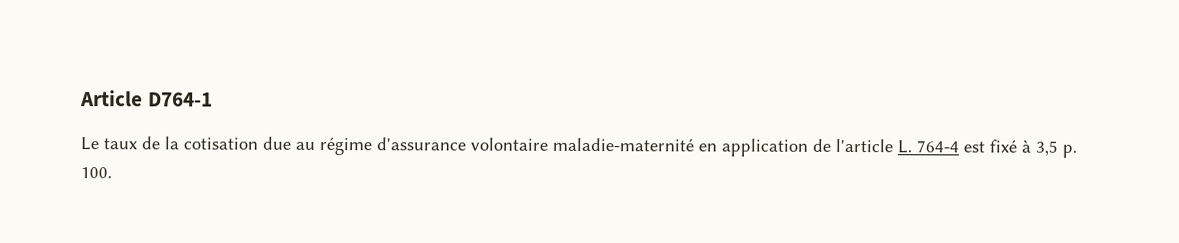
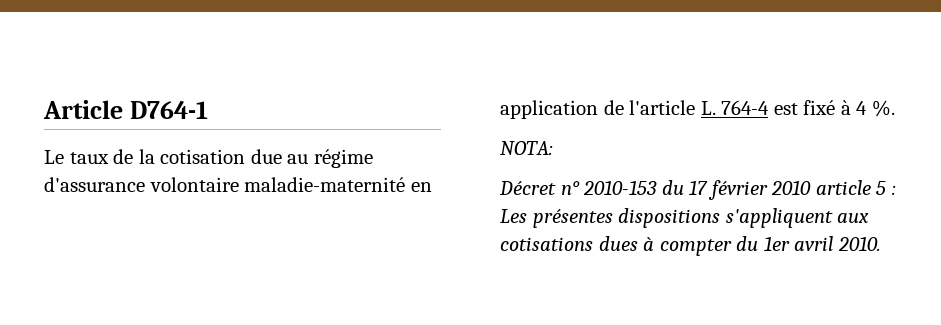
- Le taux de la cotisation due au régime d'assurance volontaire maladie-maternité en application de l'article L. 764-4 est fixé à 3,5 p. 100.
+ Le taux de la cotisation due au régime d'assurance volontaire maladie-maternité en application de l'article L. 764-4 est fixé à 4 %.
+ NOTA:
+ Décret n° 2010-153 du 17 février 2010 article 5 : Les présentes dispositions s'appliquent aux cotisations dues à compter du 1er avril 2010.

